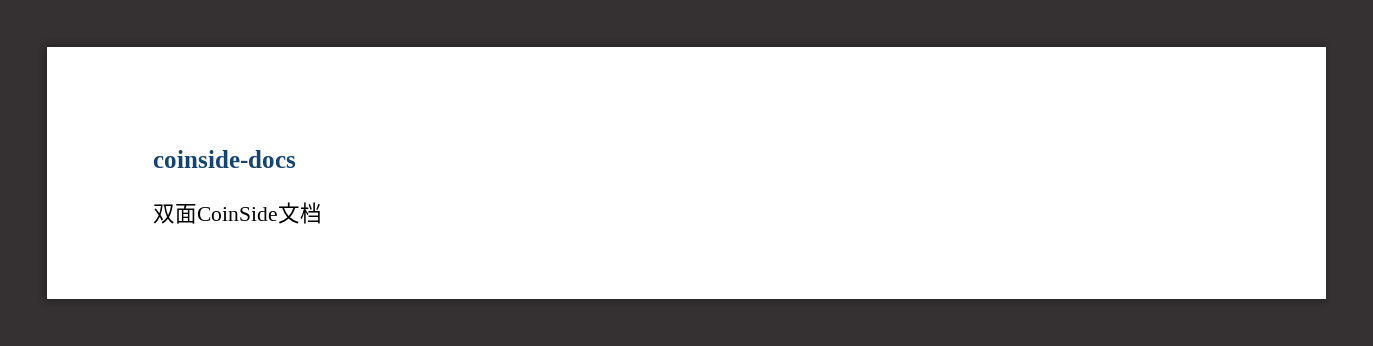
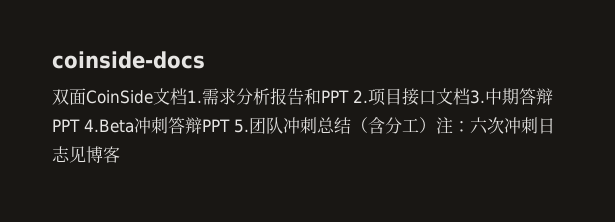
- 双面CoinSide文档
+ 双面CoinSide文档1.需求分析报告和PPT 2.项目接口文档3.中期答辩PPT 4.Beta冲刺答辩PPT 5.团队冲刺总结（含分工）注：六次冲刺日志见博客

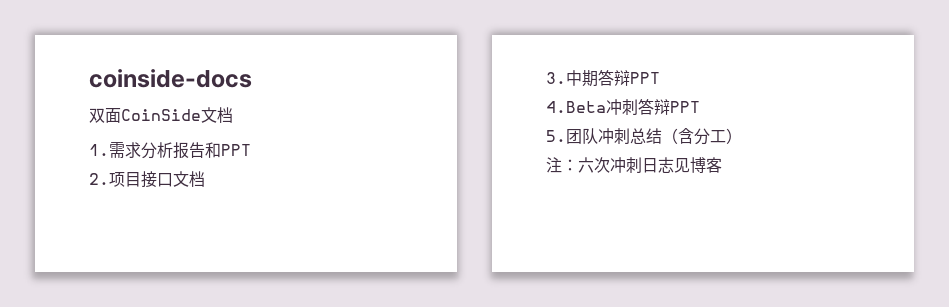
- 双面CoinSide文档1.需求分析报告和PPT 2.项目接口文档3.中期答辩PPT 4.Beta冲刺答辩PPT 5.团队冲刺总结（含分工）注：六次冲刺日志见博客
+ 双面CoinSide文档
+ 1.需求分析报告和PPT
+ 2.项目接口文档
+ 3.中期答辩PPT
+ 4.Beta冲刺答辩PPT
+ 5.团队冲刺总结（含分工）
+ 注：六次冲刺日志见博客

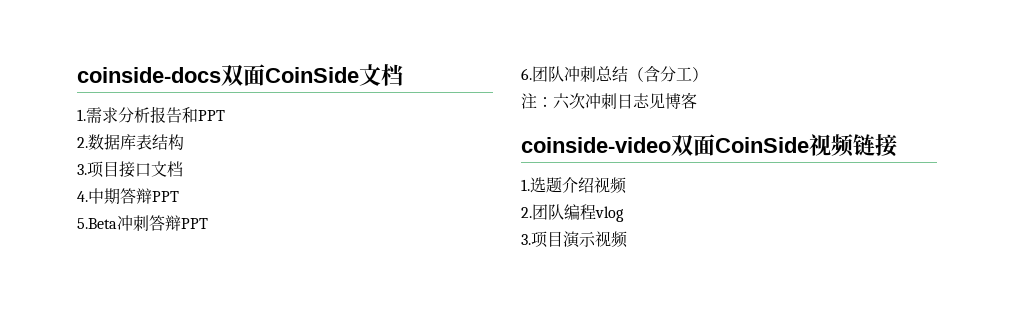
- coinside-docs
- 双面CoinSide文档
+ coinside-docs双面CoinSide文档
- 2.项目接口文档
+ 2.数据库表结构
+ 3.项目接口文档
- 3.中期答辩PPT
+ 4.中期答辩PPT
- 4.Beta冲刺答辩PPT
+ 5.Beta冲刺答辩PPT
- 5.团队冲刺总结（含分工）
+ 6.团队冲刺总结（含分工）
+ coinside-video双面CoinSide视频链接
+ 1.选题介绍视频
+ 2.团队编程vlog
+ 3.项目演示视频

